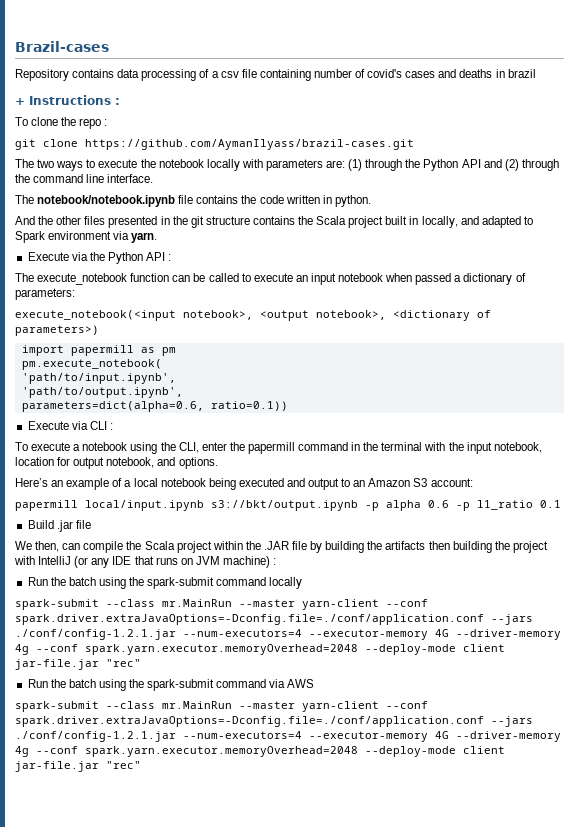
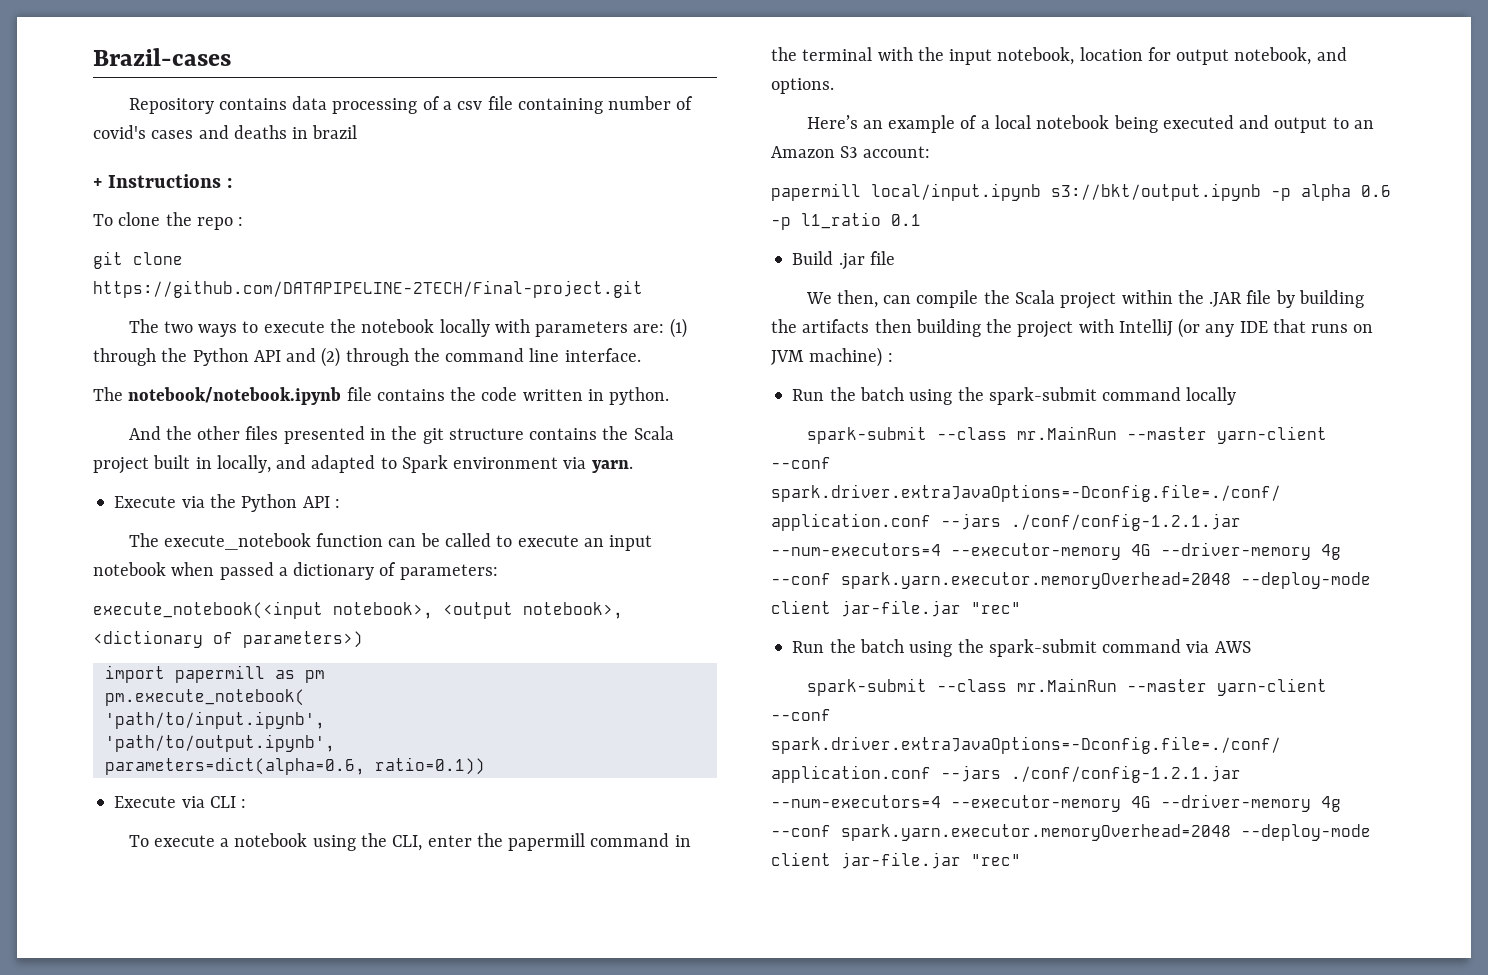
- git clone https://github.com/AymanIlyass/brazil-cases.git
+ git clone https://github.com/DATAPIPELINE-2TECH/Final-project.git

